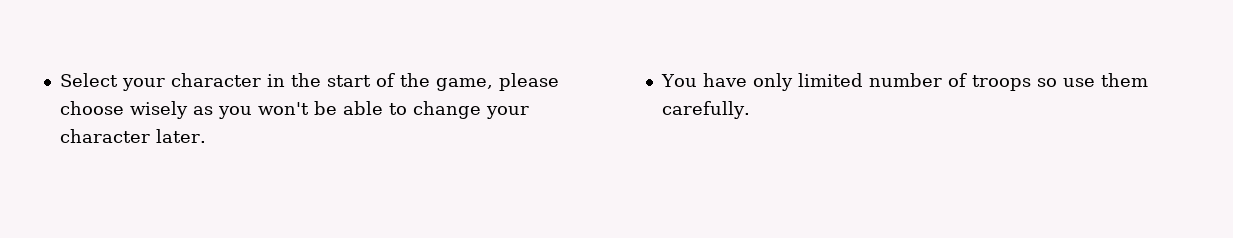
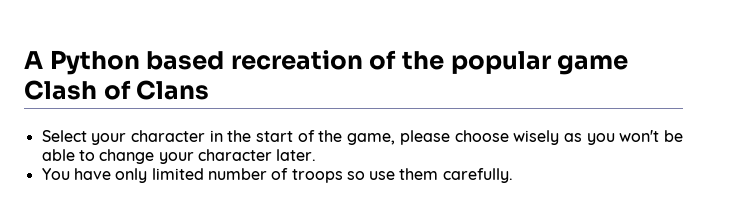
+ A Python based recreation of the popular game Clash of Clans

